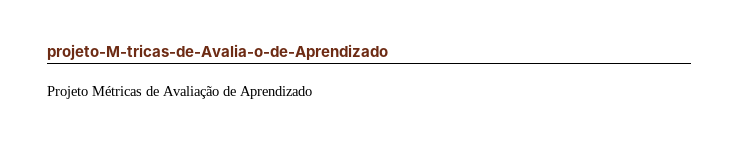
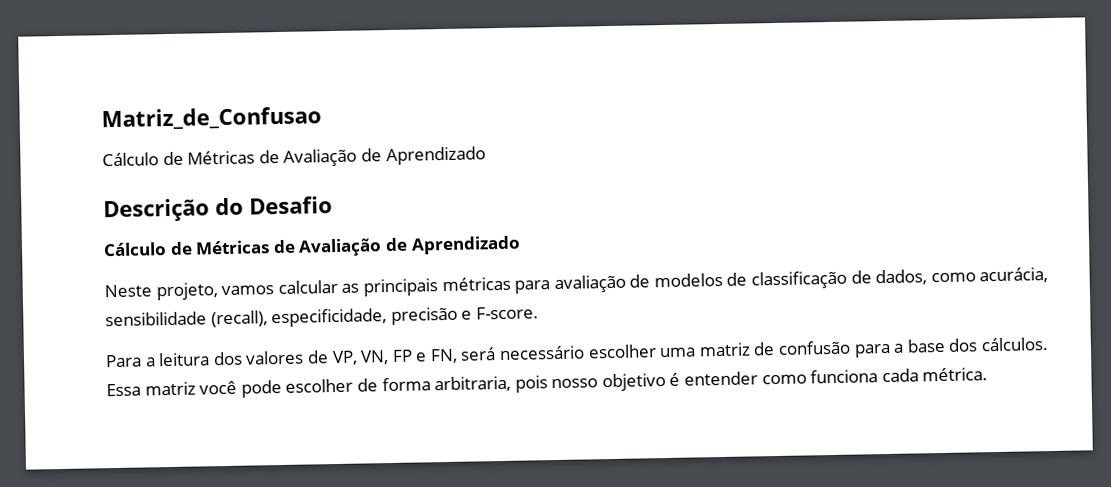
- projeto-M-tricas-de-Avalia-o-de-Aprendizado
- Projeto Métricas de Avaliação de Aprendizado
+ Matriz_de_Confusao
+ Cálculo de Métricas de Avaliação de Aprendizado
+ Descrição do Desafio
+ Cálculo de Métricas de Avaliação de Aprendizado
+ Neste projeto, vamos calcular as principais métricas para avaliação de modelos de classificação de dados, como acurácia, sensibilidade (recall), especificidade, precisão e F-score.
+ Para a leitura dos valores de VP, VN, FP e FN, será necessário escolher uma matriz de confusão para a base dos cálculos. Essa matriz você pode escolher de forma arbitraria, pois nosso objetivo é entender como funciona cada métrica.

